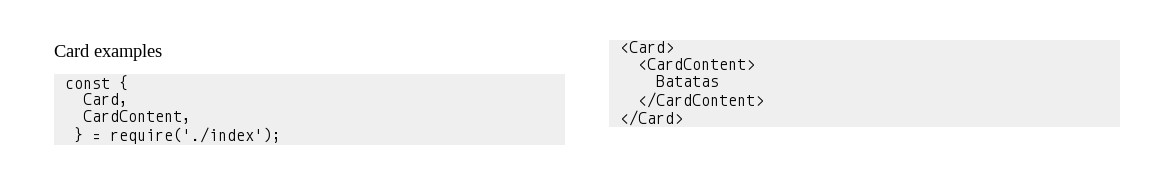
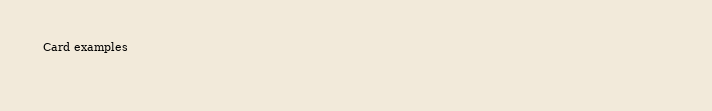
- const {
- Card,
- CardContent,
- } = require('./index');
- <Card>
- <CardContent>
- Batatas
- </CardContent>
- </Card>

